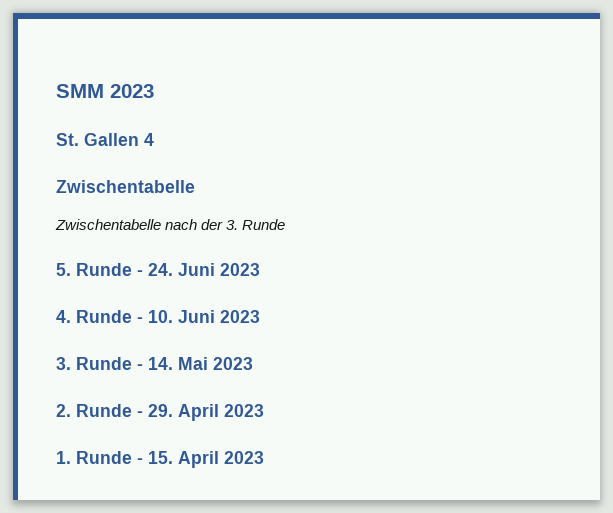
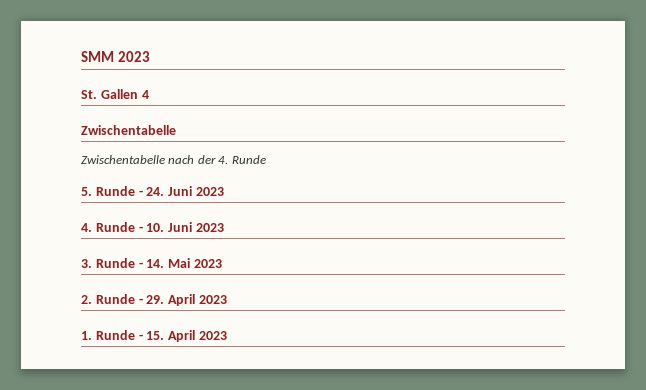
- Zwischentabelle nach der 3. Runde
+ Zwischentabelle nach der 4. Runde

